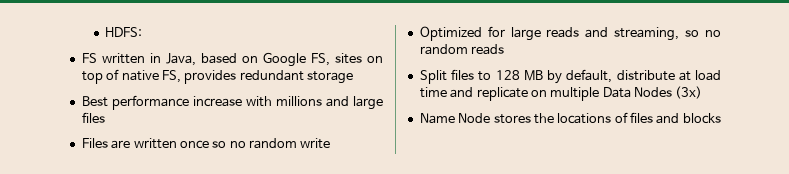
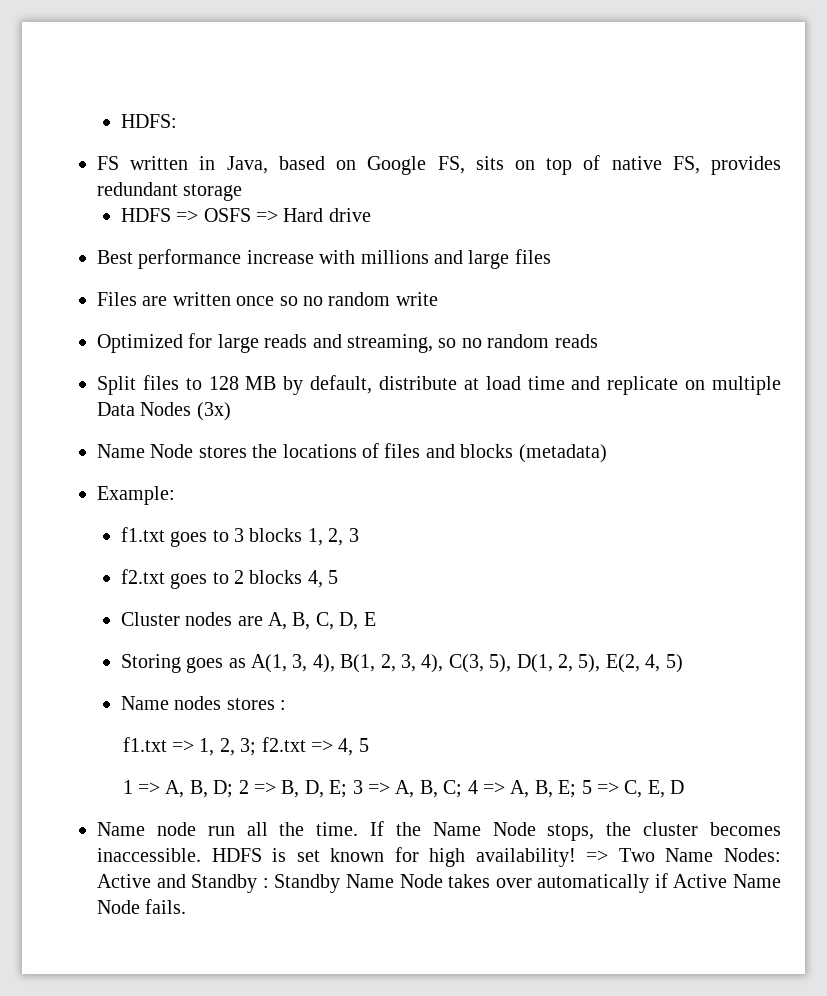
- FS written in Java, based on Google FS, sites on top of native FS, provides redundant storage
+ FS written in Java, based on Google FS, sits on top of native FS, provides redundant storage
+ HDFS => OSFS => Hard drive
- Name Node stores the locations of files and blocks
+ Name Node stores the locations of files and blocks (metadata)
+ Example:
+ f1.txt goes to 3 blocks 1, 2, 3
+ f2.txt goes to 2 blocks 4, 5
+ Cluster nodes are A, B, C, D, E
+ Storing goes as A(1, 3, 4), B(1, 2, 3, 4), C(3, 5), D(1, 2, 5), E(2, 4, 5)
+ Name nodes stores :
+ f1.txt => 1, 2, 3; f2.txt => 4, 5
+ 1 => A, B, D; 2 => B, D, E; 3 => A, B, C; 4 => A, B, E; 5 => C, E, D
+ Name node run all the time. If the Name Node stops, the cluster becomes inaccessible. HDFS is set known for high availability! => Two Name Nodes: Active and Standby : Standby Name Node takes over automatically if Active Name Node fails.

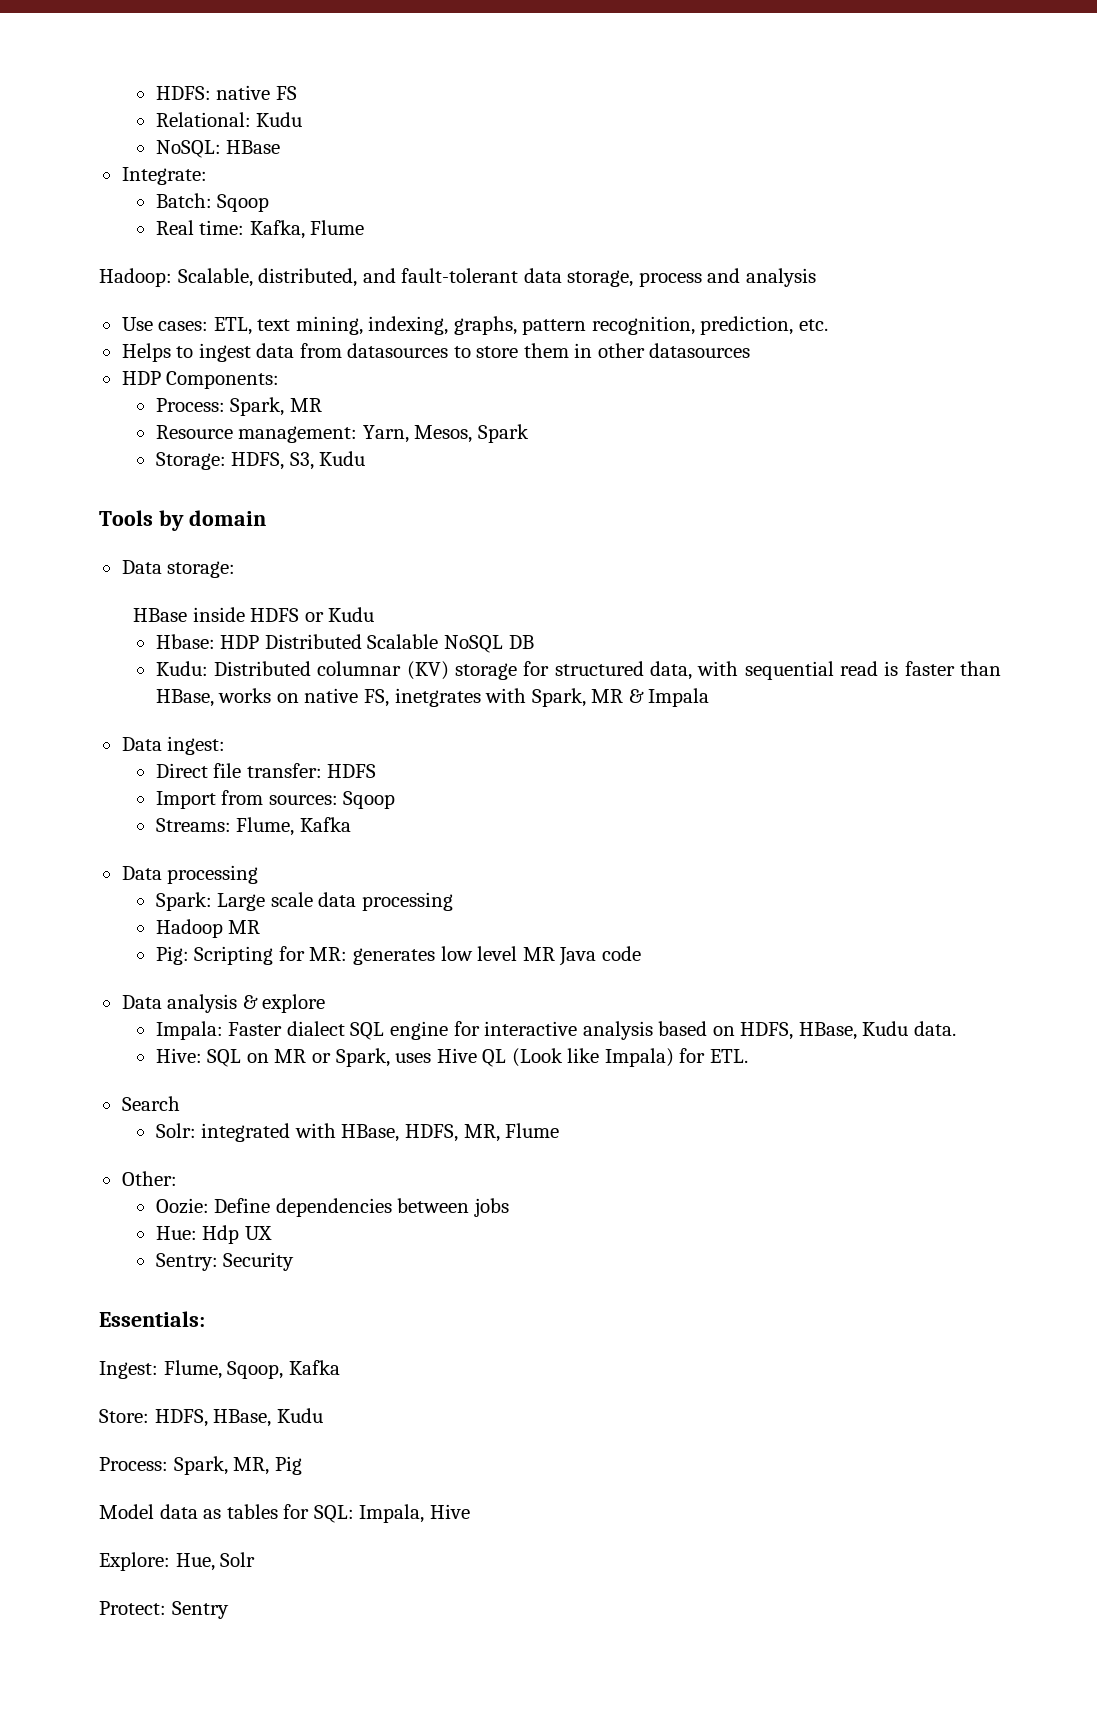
- HDFS:
- FS written in Java, based on Google FS, sits on top of native FS, provides redundant storage
- HDFS => OSFS => Hard drive
- Best performance increase with millions and large files
- Files are written once so no random write
- Optimized for large reads and streaming, so no random reads
- Split files to 128 MB by default, distribute at load time and replicate on multiple Data Nodes (3x)
- Name Node stores the locations of files and blocks (metadata)
- Example:
- f1.txt goes to 3 blocks 1, 2, 3
- f2.txt goes to 2 blocks 4, 5
- Cluster nodes are A, B, C, D, E
- Storing goes as A(1, 3, 4), B(1, 2, 3, 4), C(3, 5), D(1, 2, 5), E(2, 4, 5)
- Name nodes stores :
- f1.txt => 1, 2, 3; f2.txt => 4, 5
- 1 => A, B, D; 2 => B, D, E; 3 => A, B, C; 4 => A, B, E; 5 => C, E, D
- Name node run all the time. If the Name Node stops, the cluster becomes inaccessible. HDFS is set known for high availability! => Two Name Nodes: Active and Standby : Standby Name Node takes over automatically if Active Name Node fails.
+ HDFS: native FS
+ Relational: Kudu
+ NoSQL: HBase
+ Integrate:
+ Batch: Sqoop
+ Real time: Kafka, Flume
+ Hadoop: Scalable, distributed, and fault-tolerant data storage, process and analysis
+ Use cases: ETL, text mining, indexing, graphs, pattern recognition, prediction, etc.
+ Helps to ingest data from datasources to store them in other datasources
+ HDP Components:
+ Process: Spark, MR
+ Resource management: Yarn, Mesos, Spark
+ Storage: HDFS, S3, Kudu
+ Tools by domain
+ Data storage:
+ HBase inside HDFS or Kudu
+ Hbase: HDP Distributed Scalable NoSQL DB
+ Kudu: Distributed columnar (KV) storage for structured data, with sequential read is faster than HBase, works on native FS, inetgrates with Spark, MR & Impala
+ Data ingest:
+ Direct file transfer: HDFS
+ Import from sources: Sqoop
+ Streams: Flume, Kafka
+ Data processing
+ Spark: Large scale data processing
+ Hadoop MR
+ Pig: Scripting for MR: generates low level MR Java code
+ Data analysis & explore
+ Impala: Faster dialect SQL engine for interactive analysis based on HDFS, HBase, Kudu data.
+ Hive: SQL on MR or Spark, uses Hive QL (Look like Impala) for ETL.
+ Search
+ Solr: integrated with HBase, HDFS, MR, Flume
+ Other:
+ Oozie: Define dependencies between jobs
+ Hue: Hdp UX
+ Sentry: Security
+ Essentials:
+ Ingest: Flume, Sqoop, Kafka
+ Store: HDFS, HBase, Kudu
+ Process: Spark, MR, Pig
+ Model data as tables for SQL: Impala, Hive
+ Explore: Hue, Solr
+ Protect: Sentry

